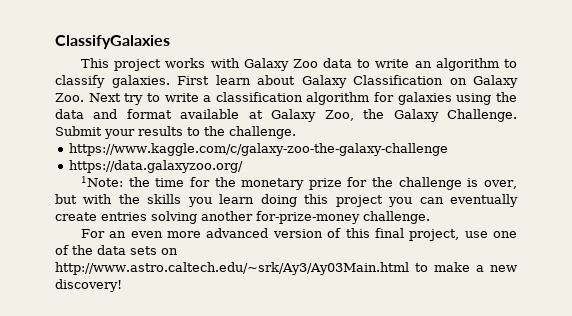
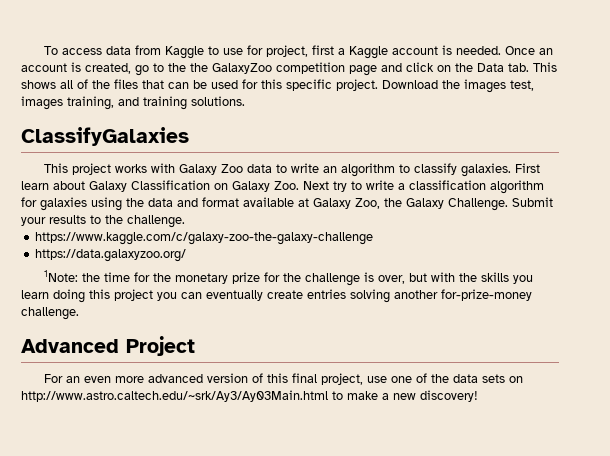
+ To access data from Kaggle to use for project, first a Kaggle account is needed. Once an account is created, go to the the GalaxyZoo competition page and click on the Data tab. This shows all of the files that can be used for this specific project. Download the images test, images training, and training solutions.
+ Advanced Project

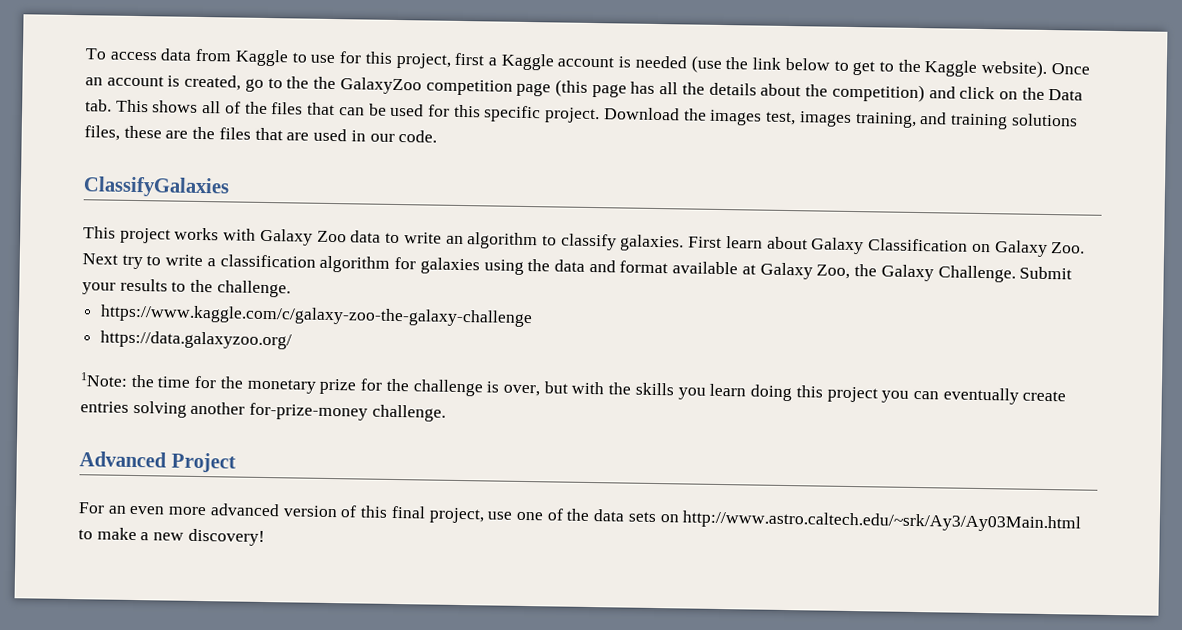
- To access data from Kaggle to use for project, first a Kaggle account is needed.
+ To access data from Kaggle to use for this project, first a Kaggle account is needed (use the link below to get to the Kaggle website).
- Once an account is created, go to the the GalaxyZoo competition page and click on the Data tab. This shows all of the files that can be used for this specific project.
+ Once an account is created, go to the the GalaxyZoo competition page (this page has all the details about the competition) and click on the Data tab. This shows all of the files that can be used for this specific project.
- Download the images test, images training, and training solutions.
+ Download the images test, images training, and training solutions files, these are the files that are used in our code.

